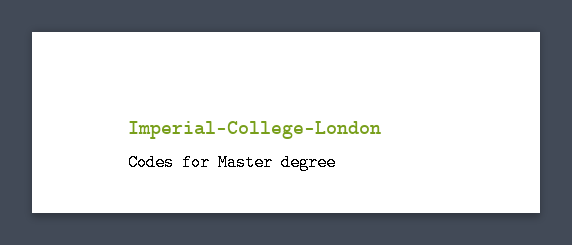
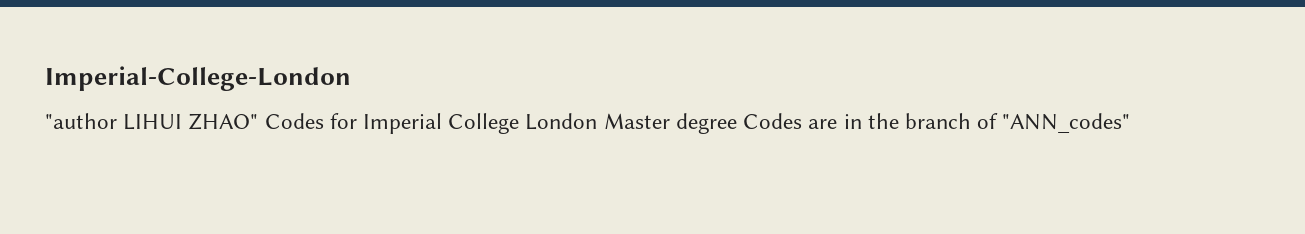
- Codes for Master degree
+ "author LIHUI ZHAO" Codes for Imperial College London Master degree Codes are in the branch of "ANN_codes"

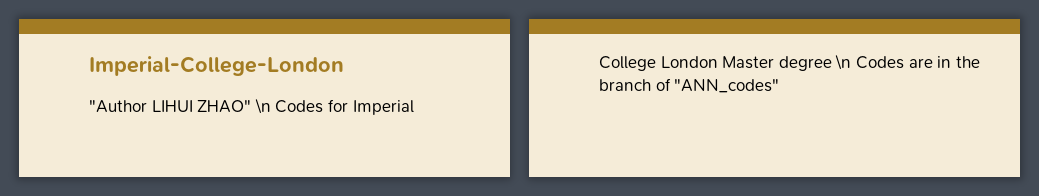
- "author LIHUI ZHAO" Codes for Imperial College London Master degree Codes are in the branch of "ANN_codes"
+ "Author LIHUI ZHAO" \n Codes for Imperial College London Master degree \n Codes are in the branch of "ANN_codes"

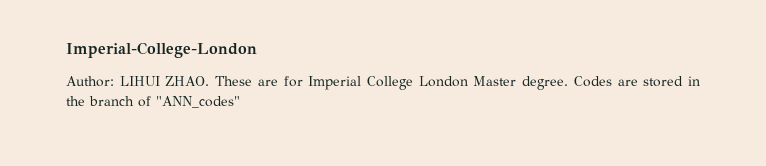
- "Author LIHUI ZHAO" \n Codes for Imperial College London Master degree \n Codes are in the branch of "ANN_codes"
+ Author: LIHUI ZHAO. These are for Imperial College London Master degree. Codes are stored in the branch of "ANN_codes"

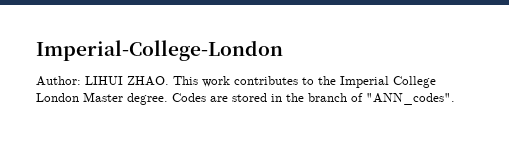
- These are for Imperial College London Master degree.
+ This work contributes to the Imperial College London Master degree.
- Codes are stored in the branch of "ANN_codes"
+ Codes are stored in the branch of "ANN_codes".

